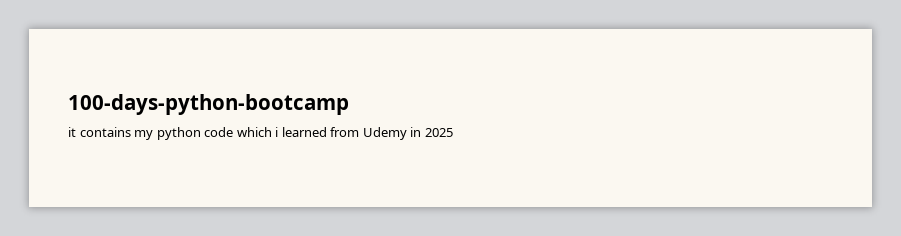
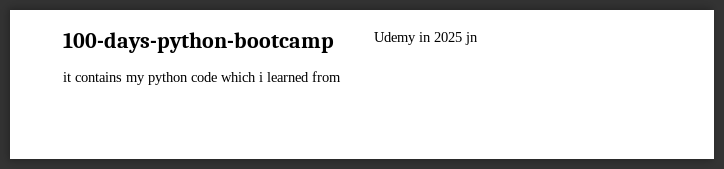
- it contains my python code which i learned from Udemy in 2025
+ it contains my python code which i learned from Udemy in 2025 jn

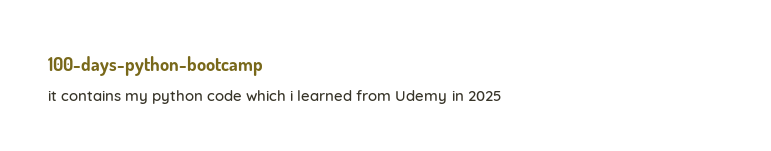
- it contains my python code which i learned from Udemy in 2025 jn
+ it contains my python code which i learned from Udemy in 2025

